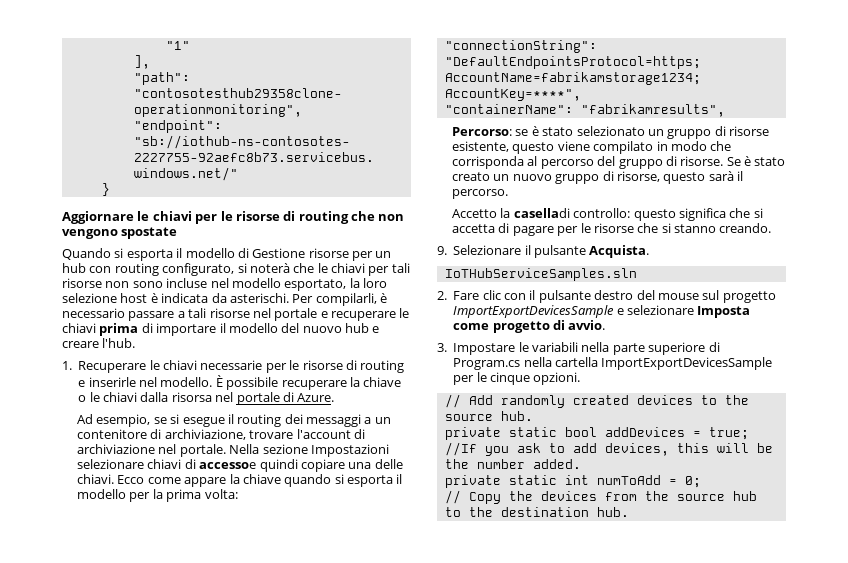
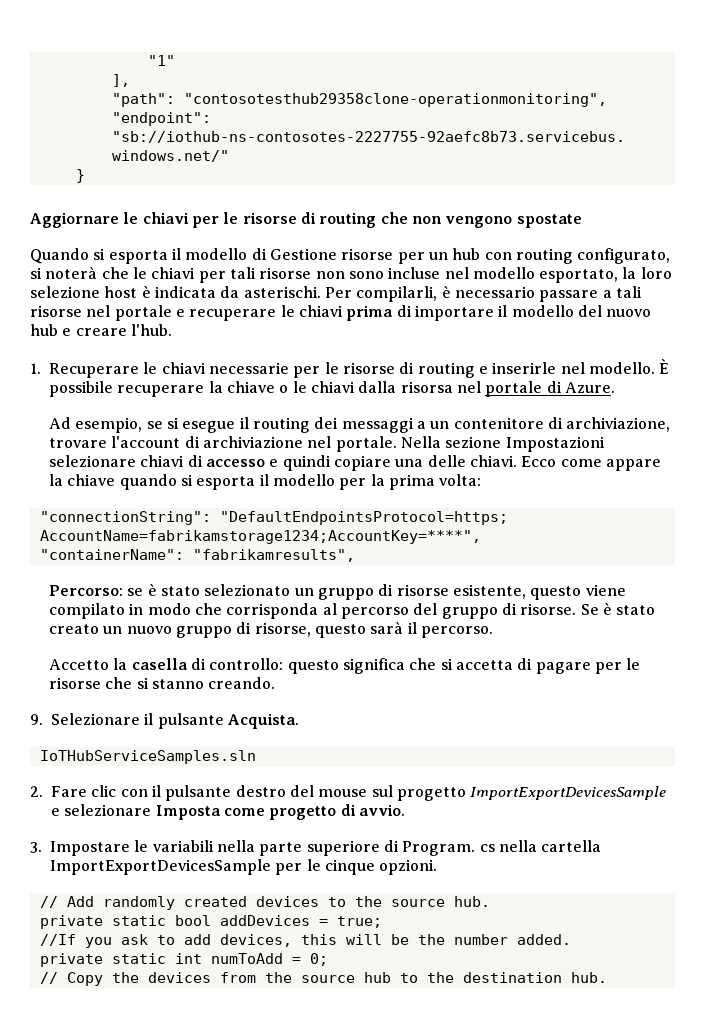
- Nella sezione Impostazioni selezionare chiavi di accessoe quindi copiare una delle chiavi.
+ Nella sezione Impostazioni selezionare chiavi di accesso e quindi copiare una delle chiavi.
- Accetto la caselladi controllo: questo significa che si accetta di pagare per le risorse che si stanno creando.
+ Accetto la casella di controllo: questo significa che si accetta di pagare per le risorse che si stanno creando.
- 3. Impostare le variabili nella parte superiore di Program.cs nella cartella ImportExportDevicesSample per le cinque opzioni.
+ 3. Impostare le variabili nella parte superiore di Program. cs nella cartella ImportExportDevicesSample per le cinque opzioni.

